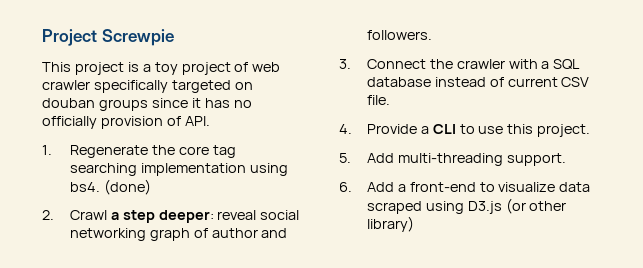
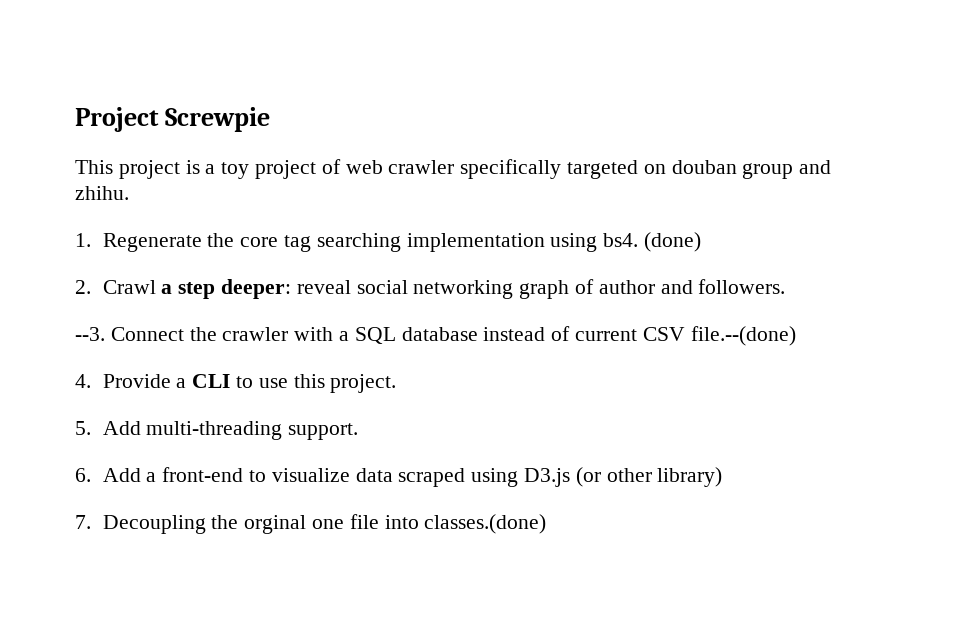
- This project is a toy project of web crawler specifically targeted on douban groups since it has no officially provision of API.
+ This project is a toy project of web crawler specifically targeted on douban group and zhihu.
- 3. Connect the crawler with a SQL database instead of current CSV file.
+ --3. Connect the crawler with a SQL database instead of current CSV file.--(done)
+ 7. Decoupling the orginal one file into classes.(done)

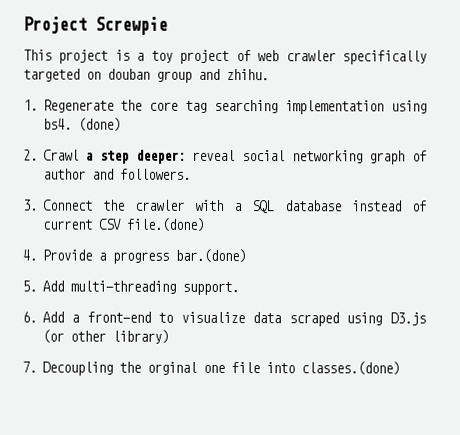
- --3. Connect the crawler with a SQL database instead of current CSV file.--(done)
+ 3. Connect the crawler with a SQL database instead of current CSV file.(done)
- 4. Provide a CLI to use this project.
+ 4. Provide a progress bar.(done)

